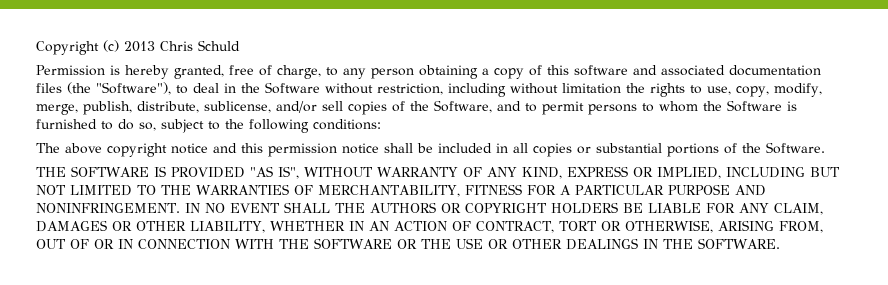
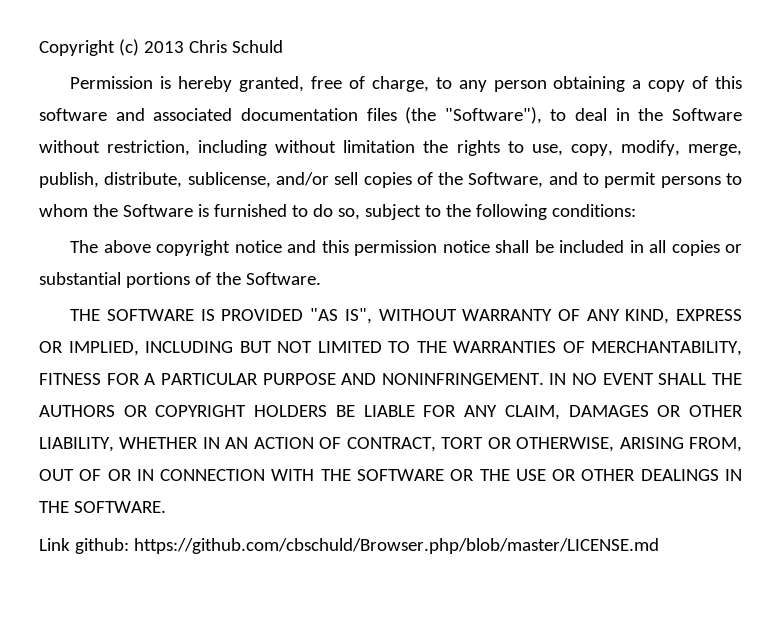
+ Link github: https://github.com/cbschuld/Browser.php/blob/master/LICENSE.md

